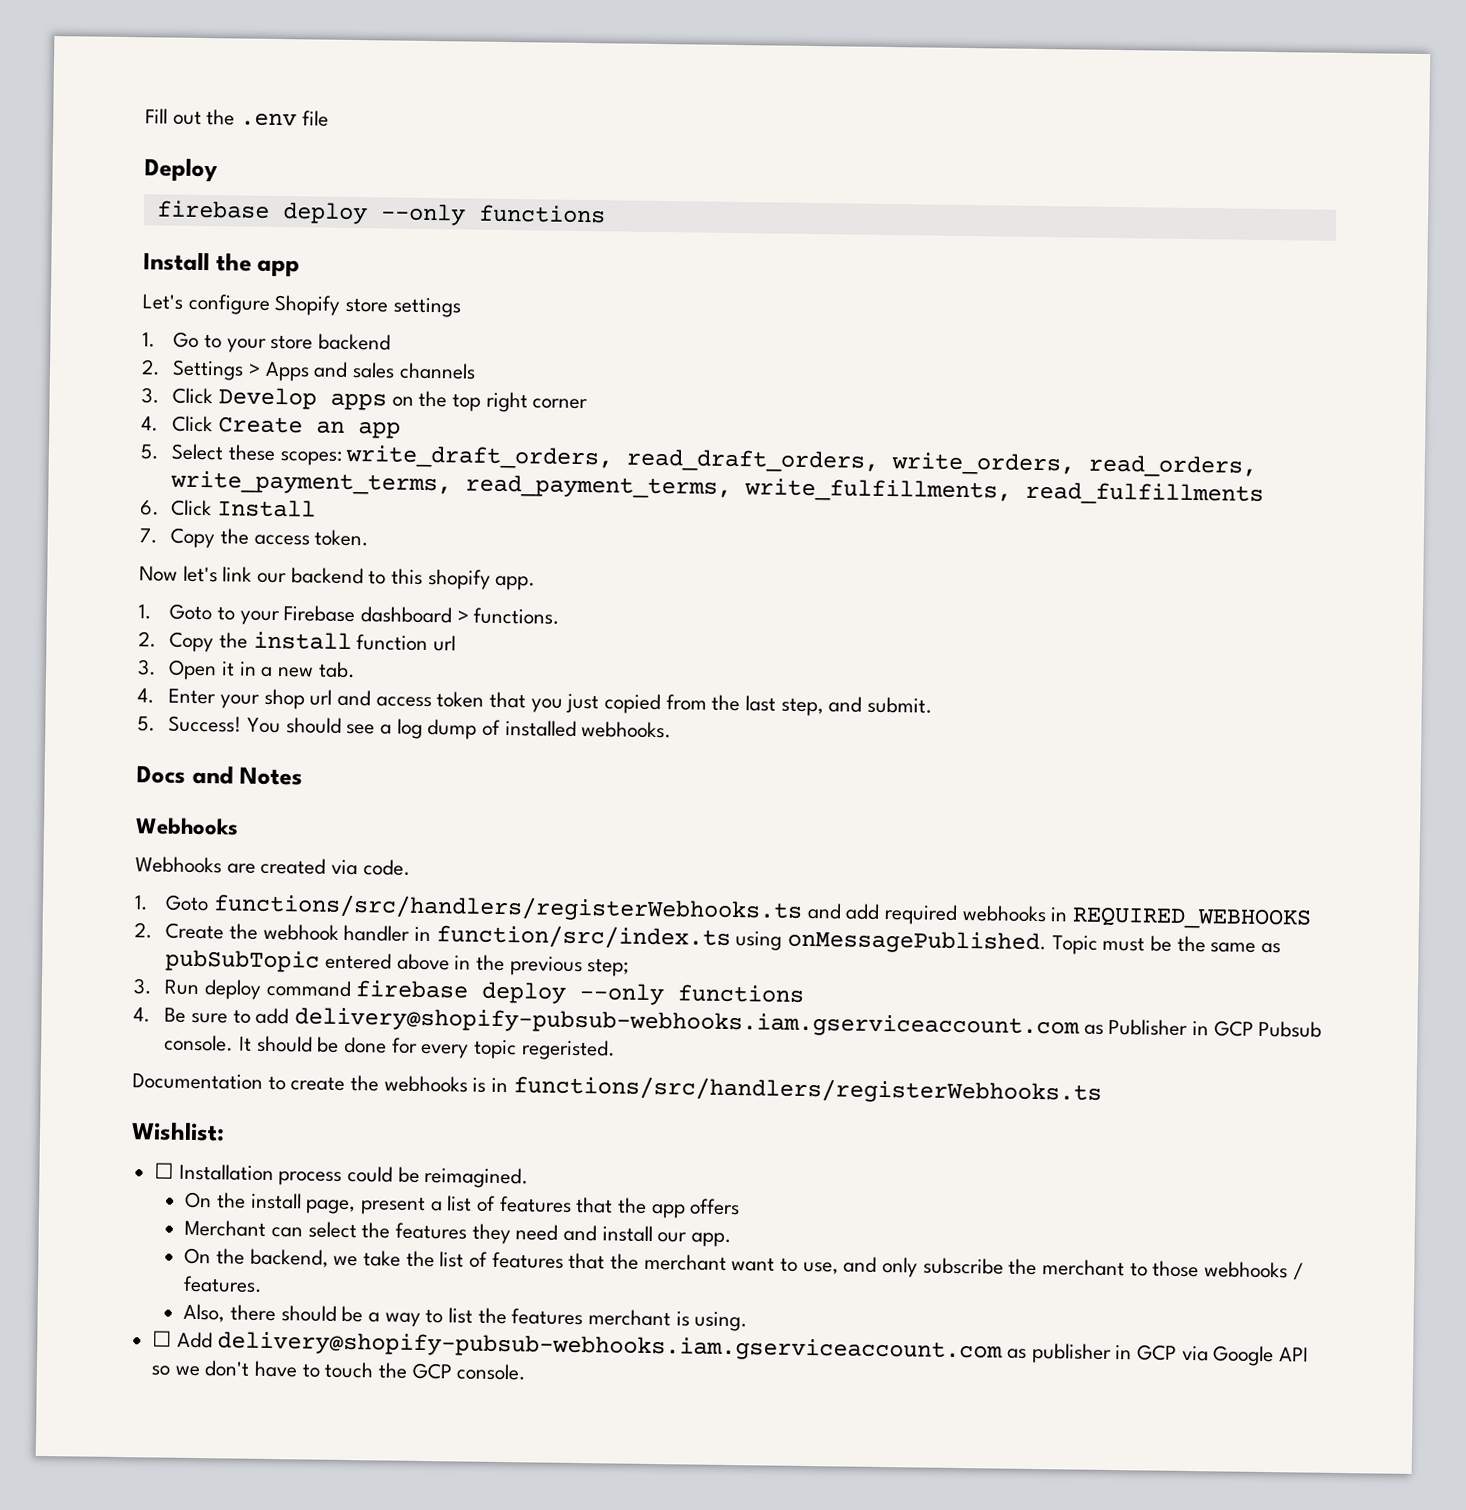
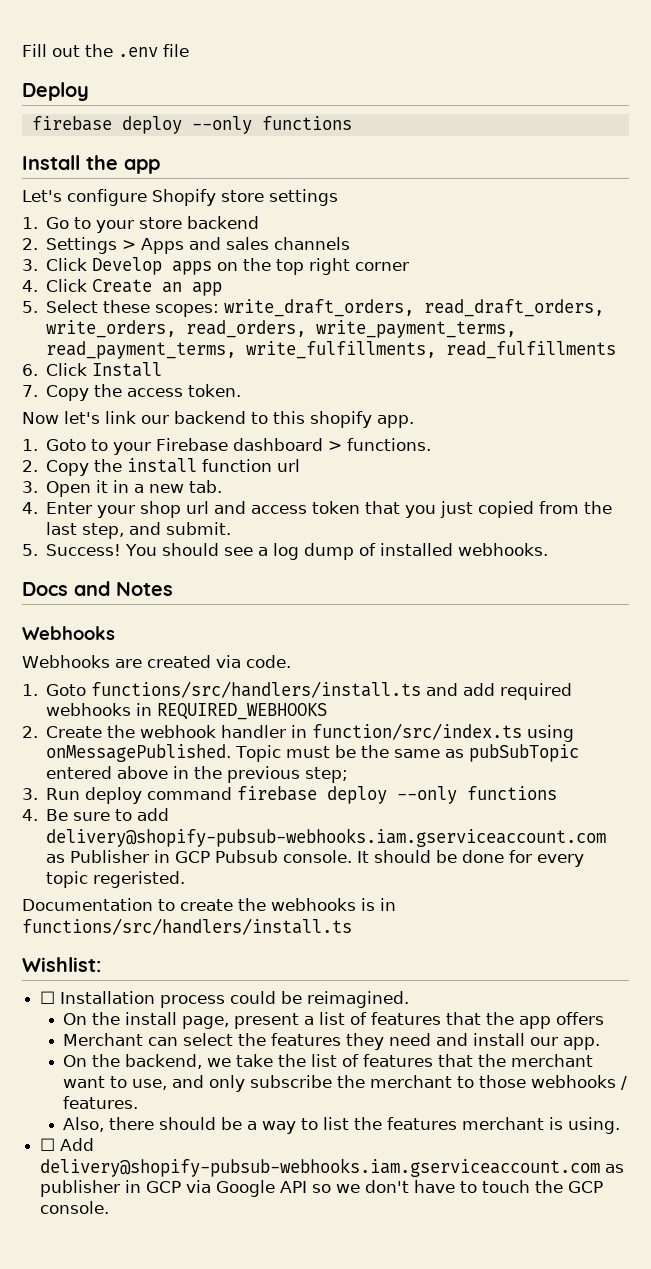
- 1. Goto functions/src/handlers/registerWebhooks.ts and add required webhooks in REQUIRED_WEBHOOKS
+ 1. Goto functions/src/handlers/install.ts and add required webhooks in REQUIRED_WEBHOOKS
- Documentation to create the webhooks is in functions/src/handlers/registerWebhooks.ts
+ Documentation to create the webhooks is in functions/src/handlers/install.ts

